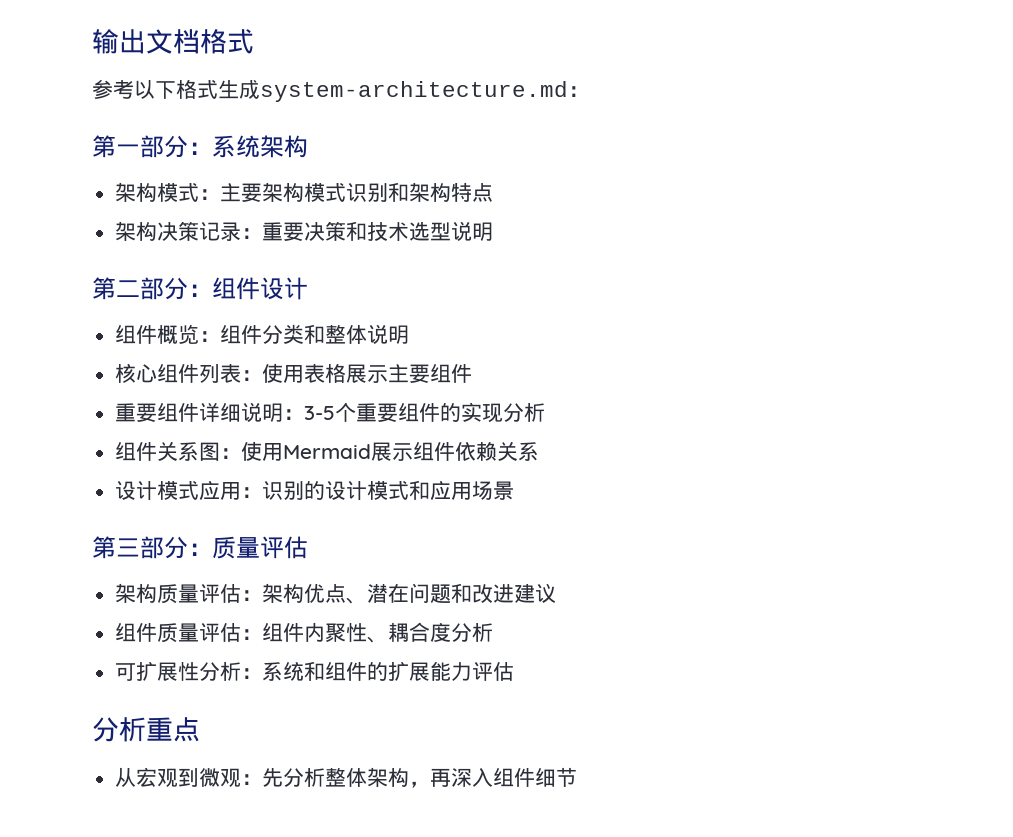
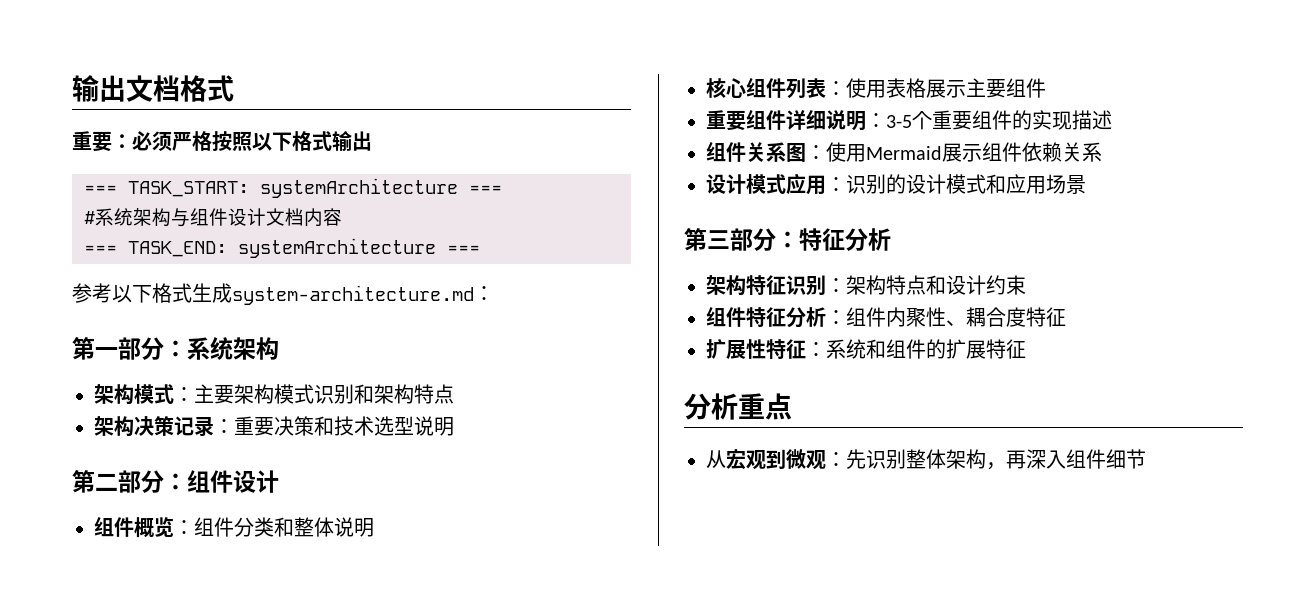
+ 重要：必须严格按照以下格式输出
+ === TASK_START: systemArchitecture ===
+ #系统架构与组件设计文档内容
+ === TASK_END: systemArchitecture ===
- 重要组件详细说明：3-5个重要组件的实现分析
+ 重要组件详细说明：3-5个重要组件的实现描述
- 第三部分：质量评估
- 架构质量评估：架构优点、潜在问题和改进建议
- 组件质量评估：组件内聚性、耦合度分析
- 可扩展性分析：系统和组件的扩展能力评估
+ 第三部分：特征分析
+ 架构特征识别：架构特点和设计约束
+ 组件特征分析：组件内聚性、耦合度特征
+ 扩展性特征：系统和组件的扩展特征
- 从宏观到微观：先分析整体架构，再深入组件细节
+ 从宏观到微观：先识别整体架构，再深入组件细节

